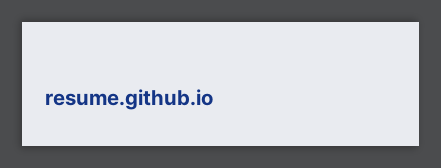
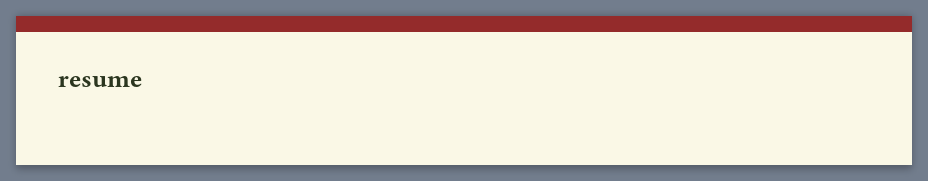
- resume.github.io
+ resume

